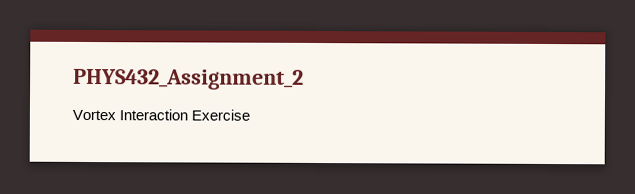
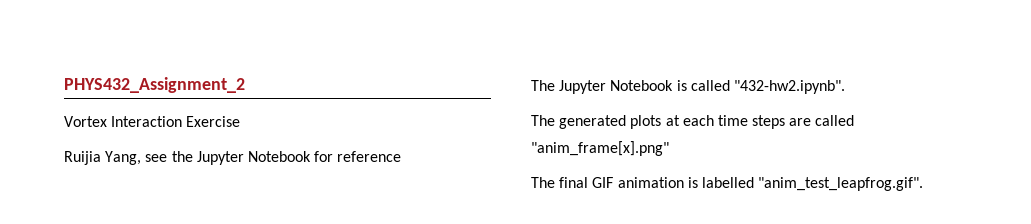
+ Ruijia Yang, see the Jupyter Notebook for reference
+ The Jupyter Notebook is called "432-hw2.ipynb".
+ The generated plots at each time steps are called "anim_frame[x].png"
+ The final GIF animation is labelled "anim_test_leapfrog.gif".

